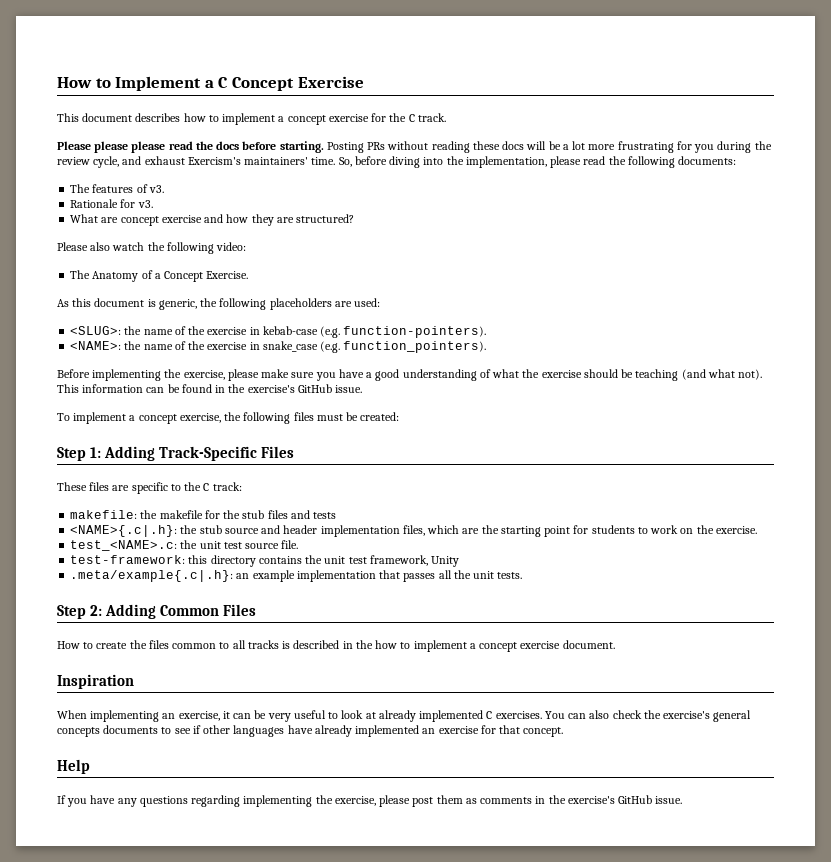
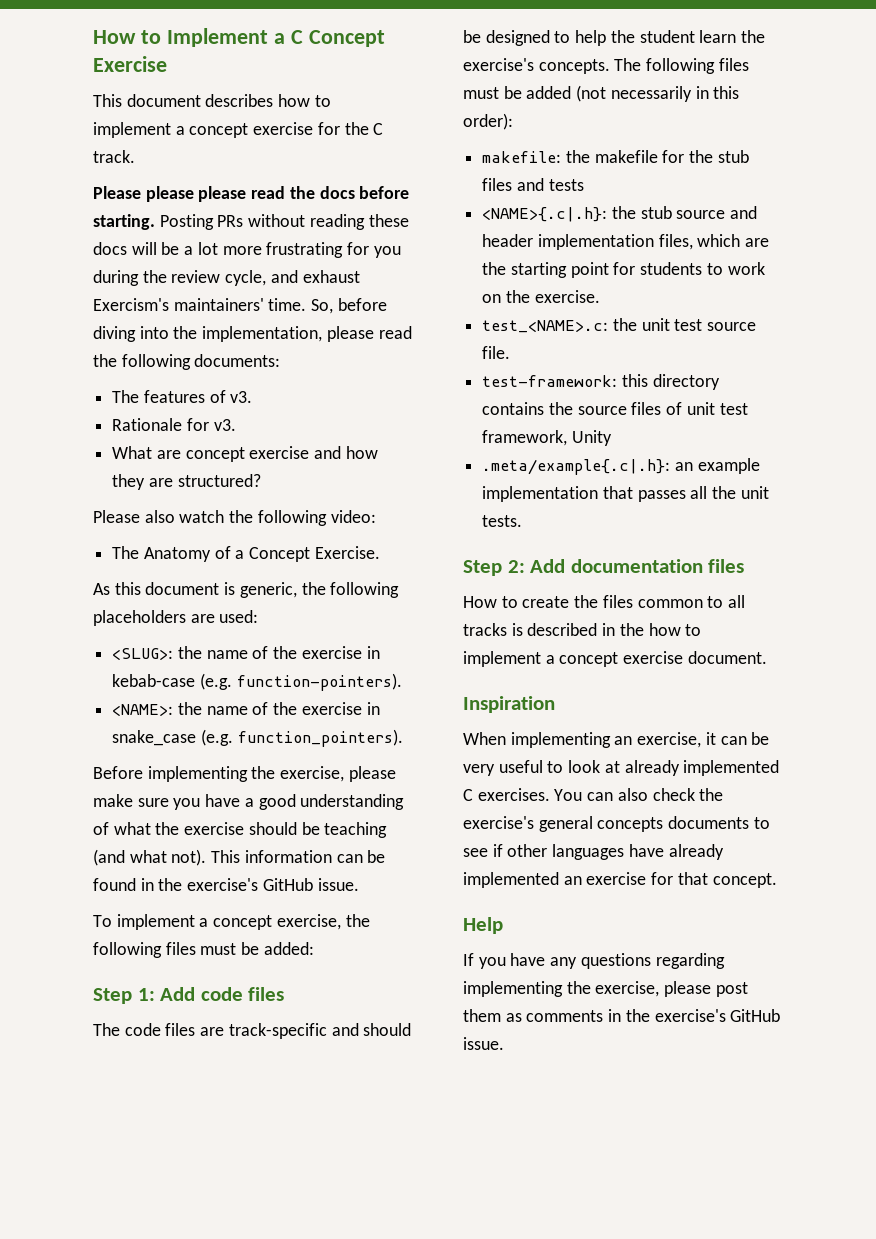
- To implement a concept exercise, the following files must be created:
+ To implement a concept exercise, the following files must be added:
- Step 1: Adding Track-Specific Files
- These files are specific to the C track:
+ Step 1: Add code files
+ The code files are track-specific and should be designed to help the student learn the exercise's concepts. The following files must be added (not necessarily in this order):
- test-framework: this directory contains the unit test framework, Unity
+ test-framework: this directory contains the source files of unit test framework, Unity
- Step 2: Adding Common Files
+ Step 2: Add documentation files

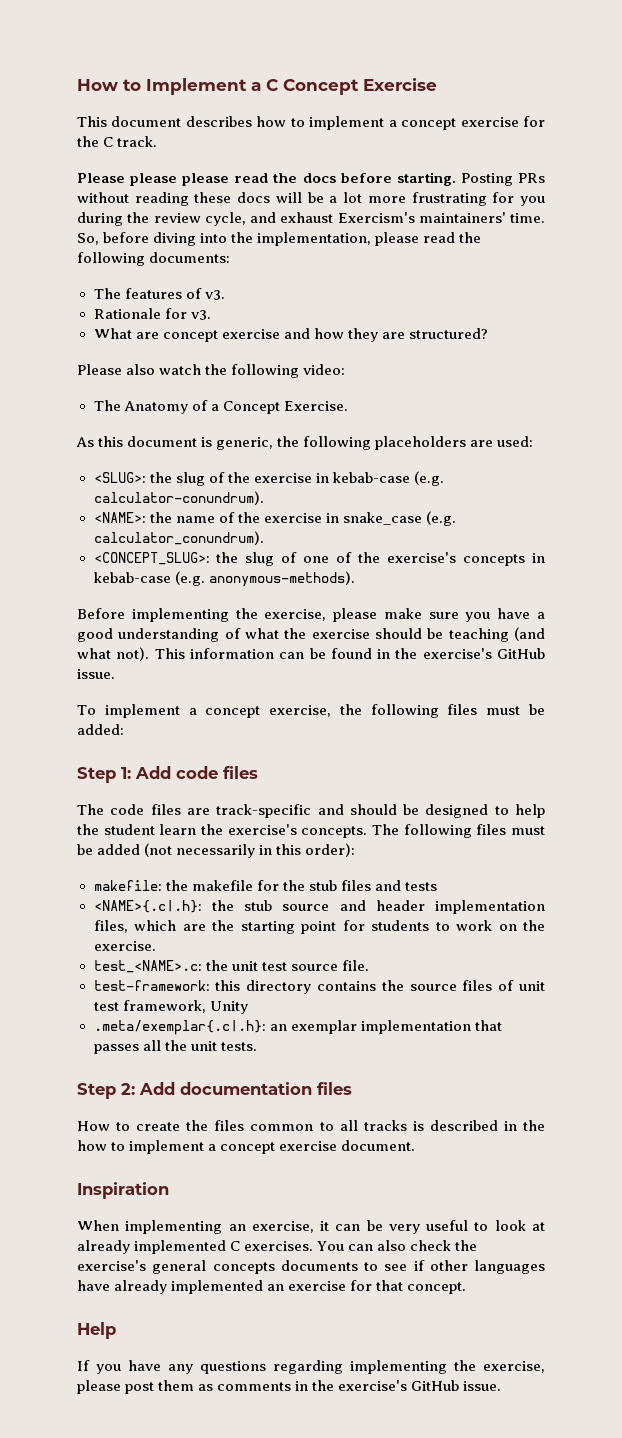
- <SLUG>: the name of the exercise in kebab-case (e.g. function-pointers).
+ <SLUG>: the slug of the exercise in kebab-case (e.g. calculator-conundrum).
- <NAME>: the name of the exercise in snake_case (e.g. function_pointers).
+ <NAME>: the name of the exercise in snake_case (e.g. calculator_conundrum).
+ <CONCEPT_SLUG>: the slug of one of the exercise's concepts in kebab-case (e.g. anonymous-methods).
- .meta/example{.c|.h}: an example implementation that passes all the unit tests.
+ .meta/exemplar{.c|.h}: an exemplar implementation that passes all the unit tests.

